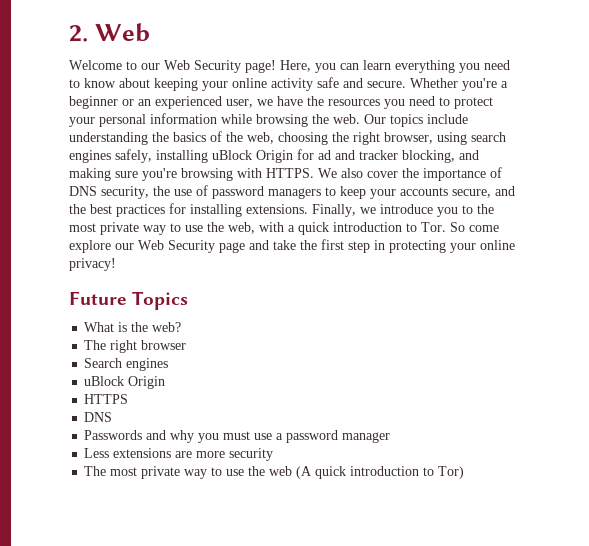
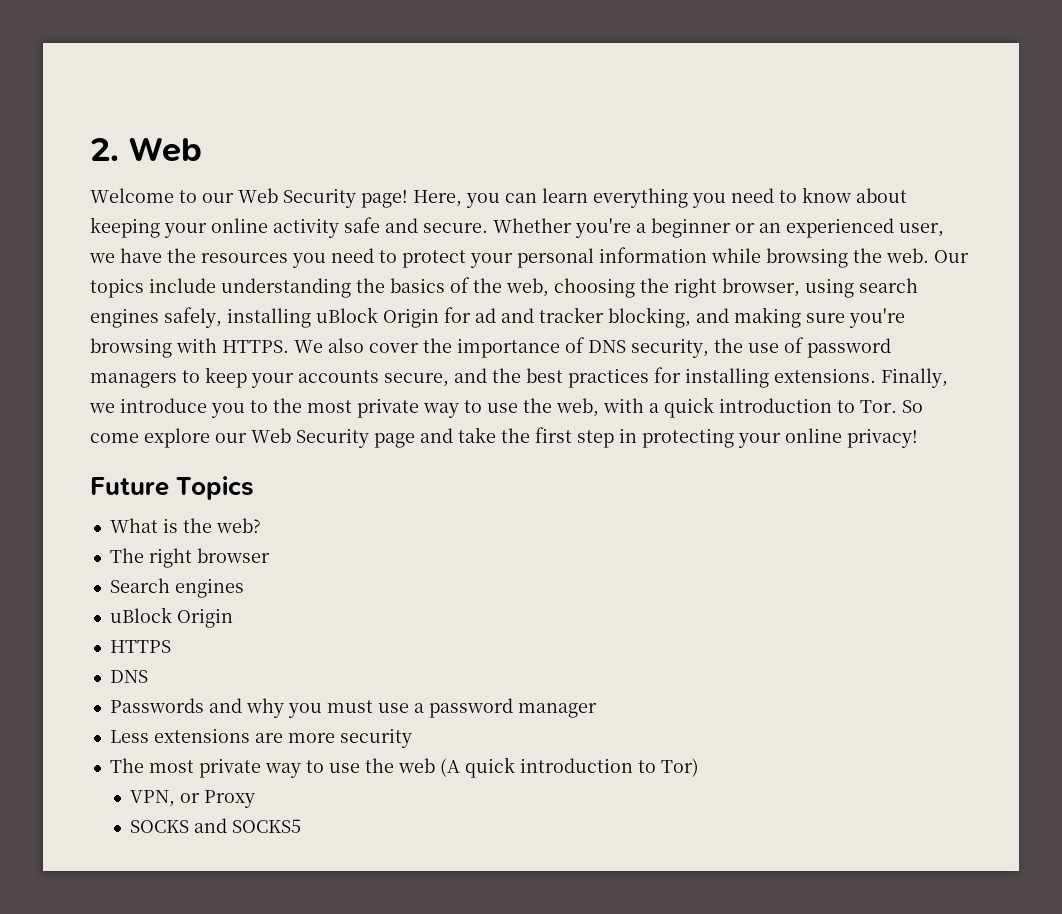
+ VPN, or Proxy
+ SOCKS and SOCKS5

